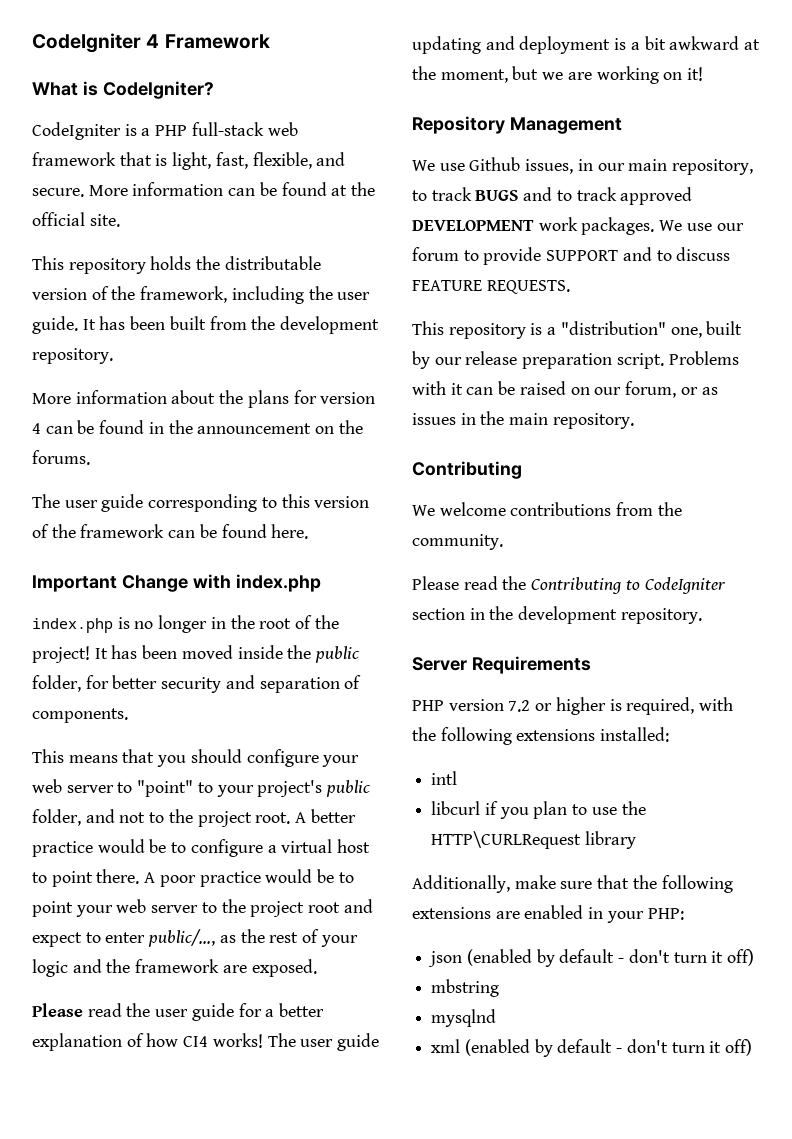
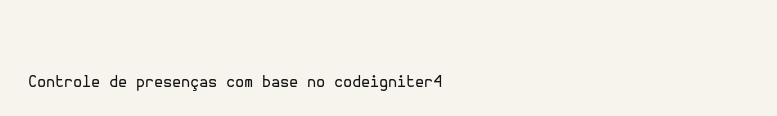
- CodeIgniter 4 Framework
- What is CodeIgniter?
- CodeIgniter is a PHP full-stack web framework that is light, fast, flexible, and secure. More information can be found at the official site.
- This repository holds the distributable version of the framework, including the user guide. It has been built from the development repository.
- More information about the plans for version 4 can be found in the announcement on the forums.
- The user guide corresponding to this version of the framework can be found here.
- Important Change with index.php
- index.php is no longer in the root of the project! It has been moved inside the public folder, for better security and separation of components.
- This means that you should configure your web server to "point" to your project's public folder, and not to the project root. A better practice would be to configure a virtual host to point there. A poor practice would be to point your web server to the project root and expect to enter public/..., as the rest of your logic and the framework are exposed.
- Please read the user guide for a better explanation of how CI4 works! The user guide updating and deployment is a bit awkward at the moment, but we are working on it!
- Repository Management
- We use Github issues, in our main repository, to track BUGS and to track approved DEVELOPMENT work packages. We use our forum to provide SUPPORT and to discuss FEATURE REQUESTS.
- This repository is a "distribution" one, built by our release preparation script. Problems with it can be raised on our forum, or as issues in the main repository.
- Contributing
- We welcome contributions from the community.
- Please read the Contributing to CodeIgniter section in the development repository.
- Server Requirements
- PHP version 7.2 or higher is required, with the following extensions installed:
- intl
- libcurl if you plan to use the HTTP\CURLRequest library
- Additionally, make sure that the following extensions are enabled in your PHP:
- json (enabled by default - don't turn it off)
- mbstring
- mysqlnd
- xml (enabled by default - don't turn it off)
+ Controle de presenças com base no codeigniter4

